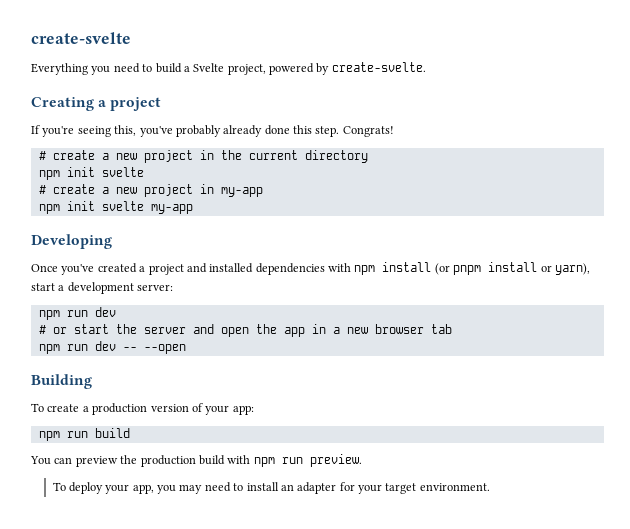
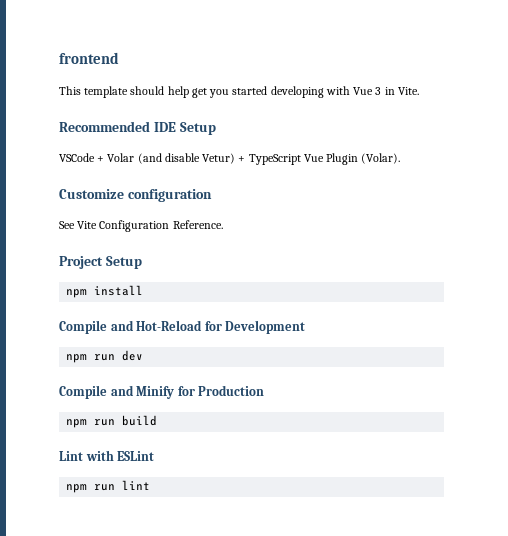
- create-svelte
- Everything you need to build a Svelte project, powered by create-svelte.
- Creating a project
- If you're seeing this, you've probably already done this step. Congrats!
- # create a new project in the current directory
- npm init svelte
- # create a new project in my-app
- npm init svelte my-app
- Developing
- Once you've created a project and installed dependencies with npm install (or pnpm install or yarn), start a development server:
+ frontend
+ This template should help get you started developing with Vue 3 in Vite.
+ Recommended IDE Setup
+ VSCode + Volar (and disable Vetur) + TypeScript Vue Plugin (Volar).
+ Customize configuration
+ See Vite Configuration Reference.
+ Project Setup
+ npm install
+ Compile and Hot-Reload for Development
  npm run dev
- # or start the server and open the app in a new browser tab
- npm run dev -- --open
- Building
- To create a production version of your app:
+ Compile and Minify for Production
  npm run build
- You can preview the production build with npm run preview.
- To deploy your app, you may need to install an adapter for your target environment.
+ Lint with ESLint
+ npm run lint

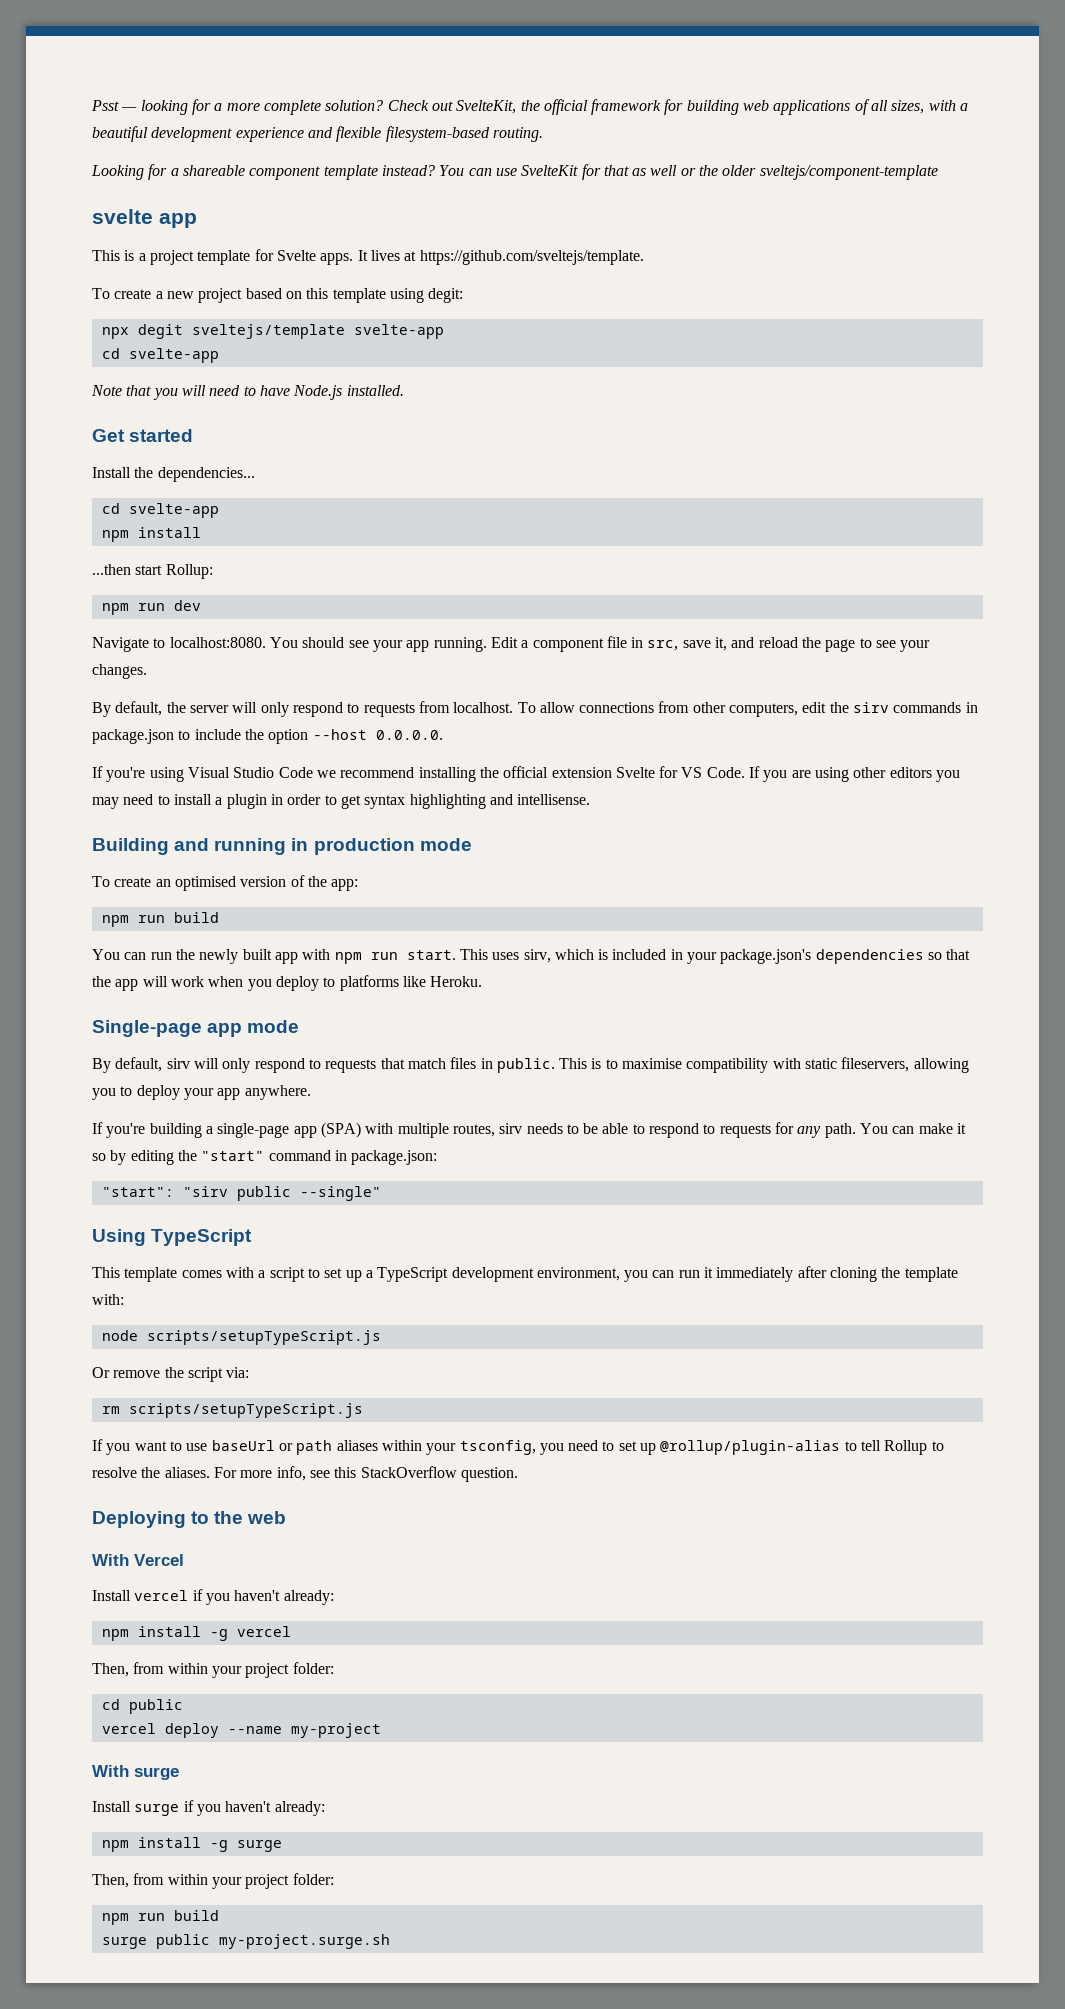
- frontend
- This template should help get you started developing with Vue 3 in Vite.
- Recommended IDE Setup
- VSCode + Volar (and disable Vetur) + TypeScript Vue Plugin (Volar).
- Customize configuration
- See Vite Configuration Reference.
- Project Setup
+ Psst — looking for a more complete solution? Check out SvelteKit, the official framework for building web applications of all sizes, with a beautiful development experience and flexible filesystem-based routing.
+ Looking for a shareable component template instead? You can use SvelteKit for that as well or the older sveltejs/component-template
+ svelte app
+ This is a project template for Svelte apps. It lives at https://github.com/sveltejs/template.
+ To create a new project based on this template using degit:
+ npx degit sveltejs/template svelte-app
+ cd svelte-app
+ Note that you will need to have Node.js installed.
+ Get started
+ Install the dependencies...
+ cd svelte-app
  npm install
- Compile and Hot-Reload for Development
+ ...then start Rollup:
  npm run dev
- Compile and Minify for Production
+ Navigate to localhost:8080. You should see your app running. Edit a component file in src, save it, and reload the page to see your changes.
+ By default, the server will only respond to requests from localhost. To allow connections from other computers, edit the sirv commands in package.json to include the option --host 0.0.0.0.
+ If you're using Visual Studio Code we recommend installing the official extension Svelte for VS Code. If you are using other editors you may need to install a plugin in order to get syntax highlighting and intellisense.
+ Building and running in production mode
+ To create an optimised version of the app:
  npm run build
- Lint with ESLint
- npm run lint
+ You can run the newly built app with npm run start. This uses sirv, which is included in your package.json's dependencies so that the app will work when you deploy to platforms like Heroku.
+ Single-page app mode
+ By default, sirv will only respond to requests that match files in public. This is to maximise compatibility with static fileservers, allowing you to deploy your app anywhere.
+ If you're building a single-page app (SPA) with multiple routes, sirv needs to be able to respond to requests for any path. You can make it so by editing the "start" command in package.json:
+ "start": "sirv public --single"
+ Using TypeScript
+ This template comes with a script to set up a TypeScript development environment, you can run it immediately after cloning the template with:
+ node scripts/setupTypeScript.js
+ Or remove the script via:
+ rm scripts/setupTypeScript.js
+ If you want to use baseUrl or path aliases within your tsconfig, you need to set up @rollup/plugin-alias to tell Rollup to resolve the aliases. For more info, see this StackOverflow question.
+ Deploying to the web
+ With Vercel
+ Install vercel if you haven't already:
+ npm install -g vercel
+ Then, from within your project folder:
+ cd public
+ vercel deploy --name my-project
+ With surge
+ Install surge if you haven't already:
+ npm install -g surge
+ Then, from within your project folder:
+ npm run build
+ surge public my-project.surge.sh

